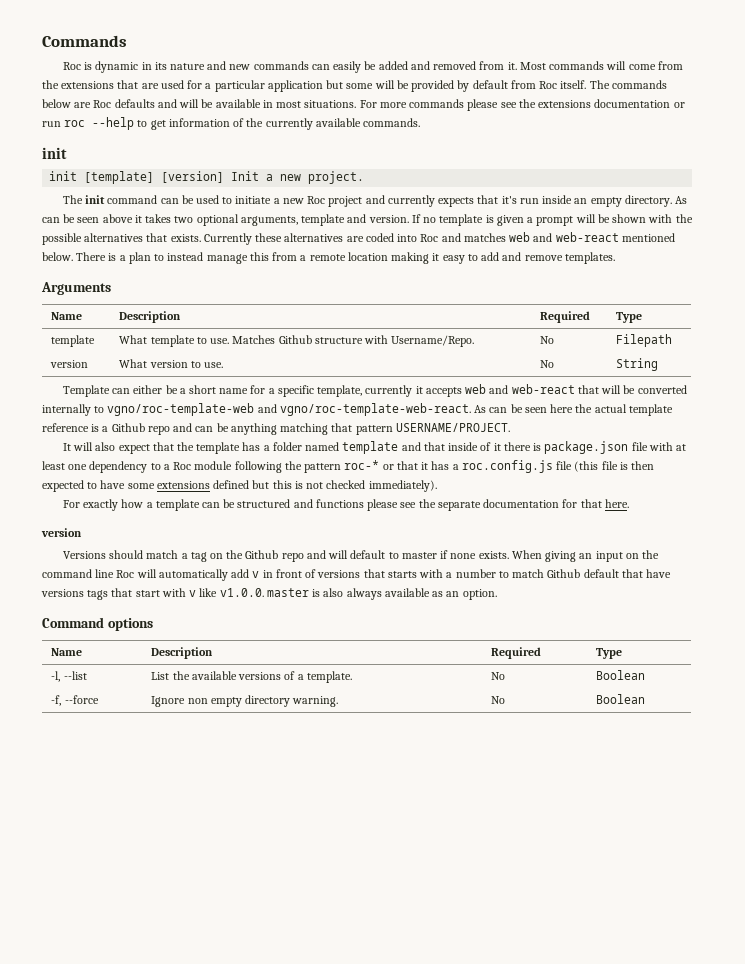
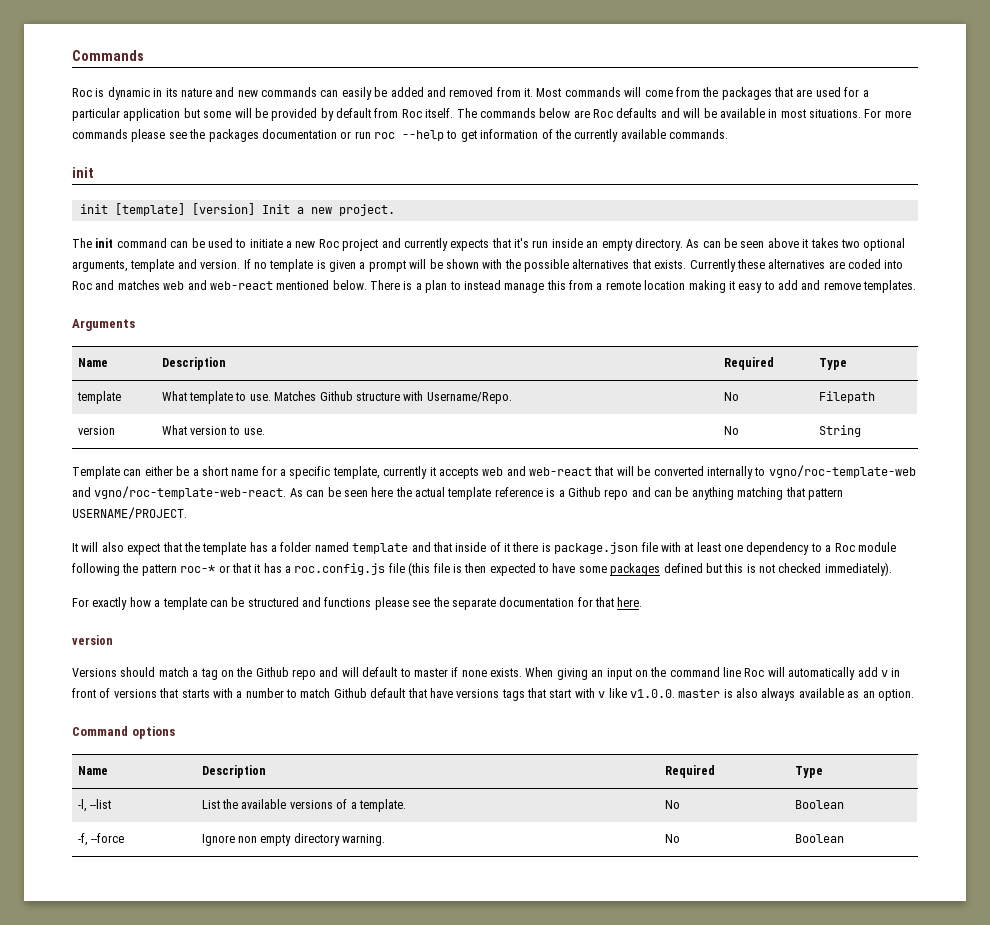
- Most commands will come from the extensions that are used for a particular application but some will be provided by default from Roc itself.
+ Most commands will come from the packages that are used for a particular application but some will be provided by default from Roc itself.
- For more commands please see the extensions documentation or run roc --help to get information of the currently available commands.
+ For more commands please see the packages documentation or run roc --help to get information of the currently available commands.
- It will also expect that the template has a folder named template and that inside of it there is package.json file with at least one dependency to a Roc module following the pattern roc-* or that it has a roc.config.js file (this file is then expected to have some extensions defined but this is not checked immediately).
+ It will also expect that the template has a folder named template and that inside of it there is package.json file with at least one dependency to a Roc module following the pattern roc-* or that it has a roc.config.js file (this file is then expected to have some packages defined but this is not checked immediately).

